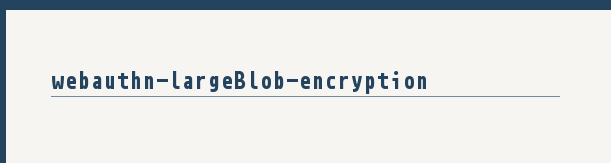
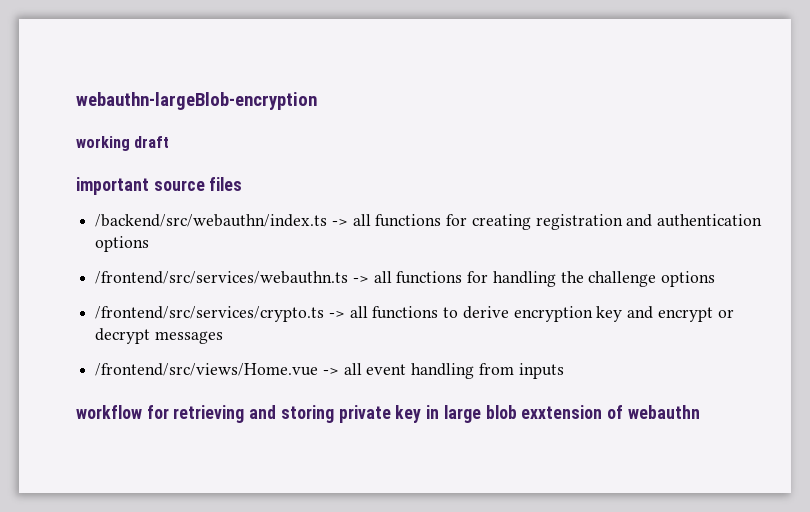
+ working draft
+ important source files
+ /backend/src/webauthn/index.ts -> all functions for creating registration and authentication options
+ /frontend/src/services/webauthn.ts -> all functions for handling the challenge options
+ /frontend/src/services/crypto.ts -> all functions to derive encryption key and encrypt or decrypt messages
+ /frontend/src/views/Home.vue -> all event handling from inputs
+ workflow for retrieving and storing private key in large blob exxtension of webauthn

